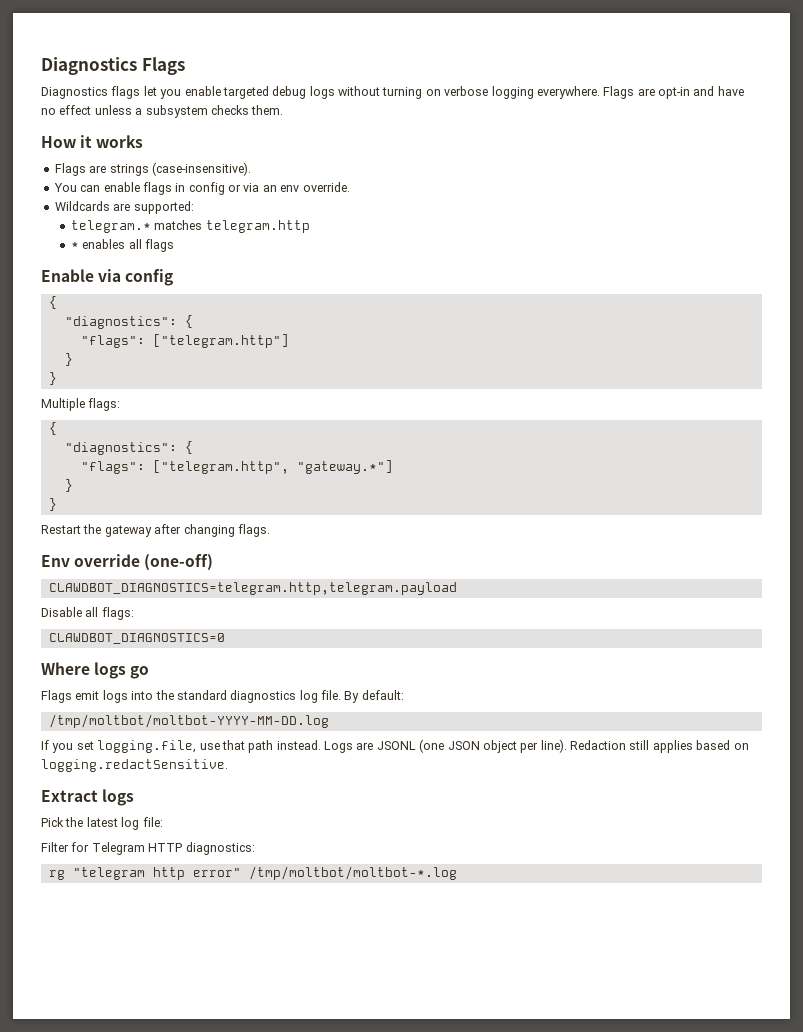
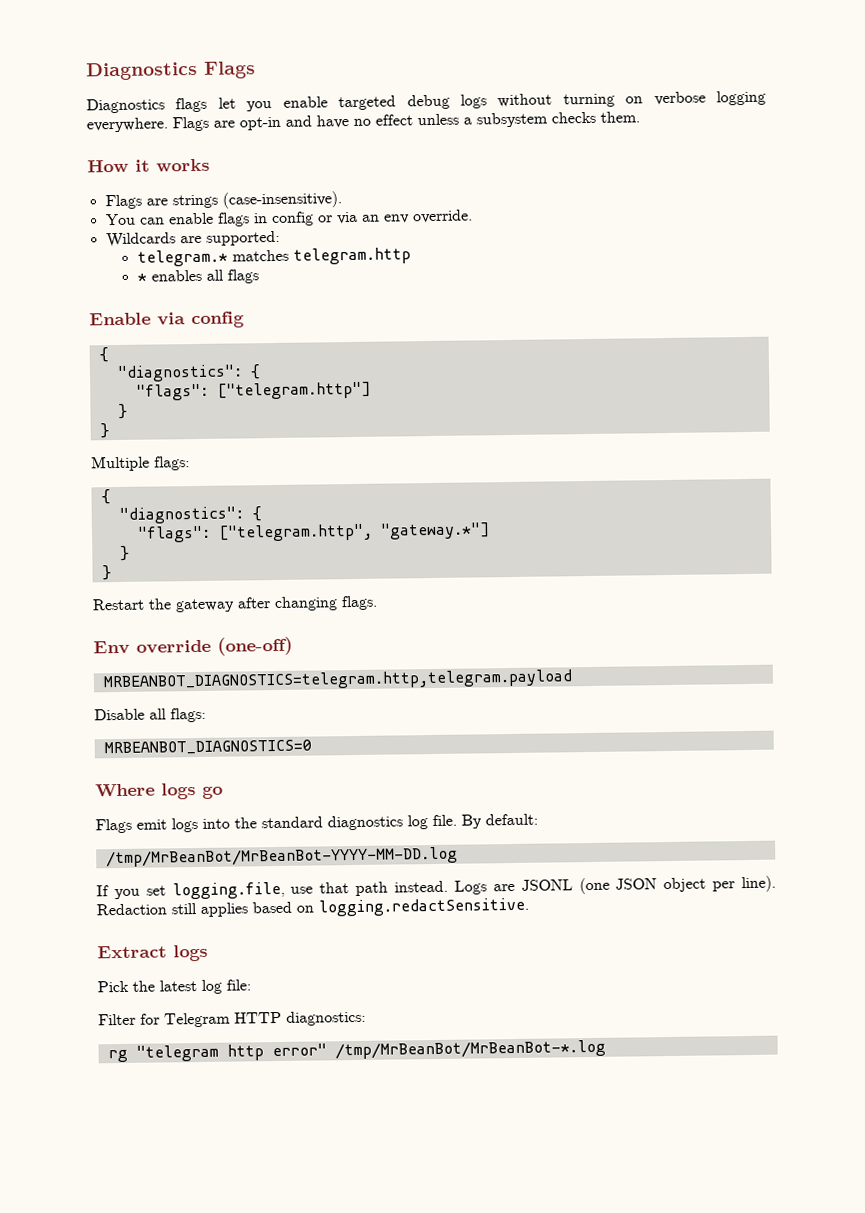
- CLAWDBOT_DIAGNOSTICS=telegram.http,telegram.payload
+ MRBEANBOT_DIAGNOSTICS=telegram.http,telegram.payload
- CLAWDBOT_DIAGNOSTICS=0
+ MRBEANBOT_DIAGNOSTICS=0
- /tmp/moltbot/moltbot-YYYY-MM-DD.log
+ /tmp/MrBeanBot/MrBeanBot-YYYY-MM-DD.log
- rg "telegram http error" /tmp/moltbot/moltbot-*.log
+ rg "telegram http error" /tmp/MrBeanBot/MrBeanBot-*.log

